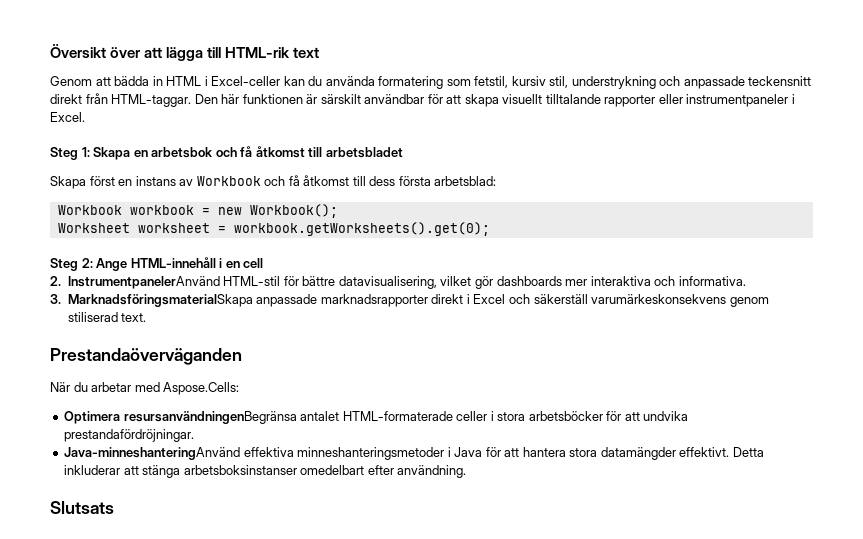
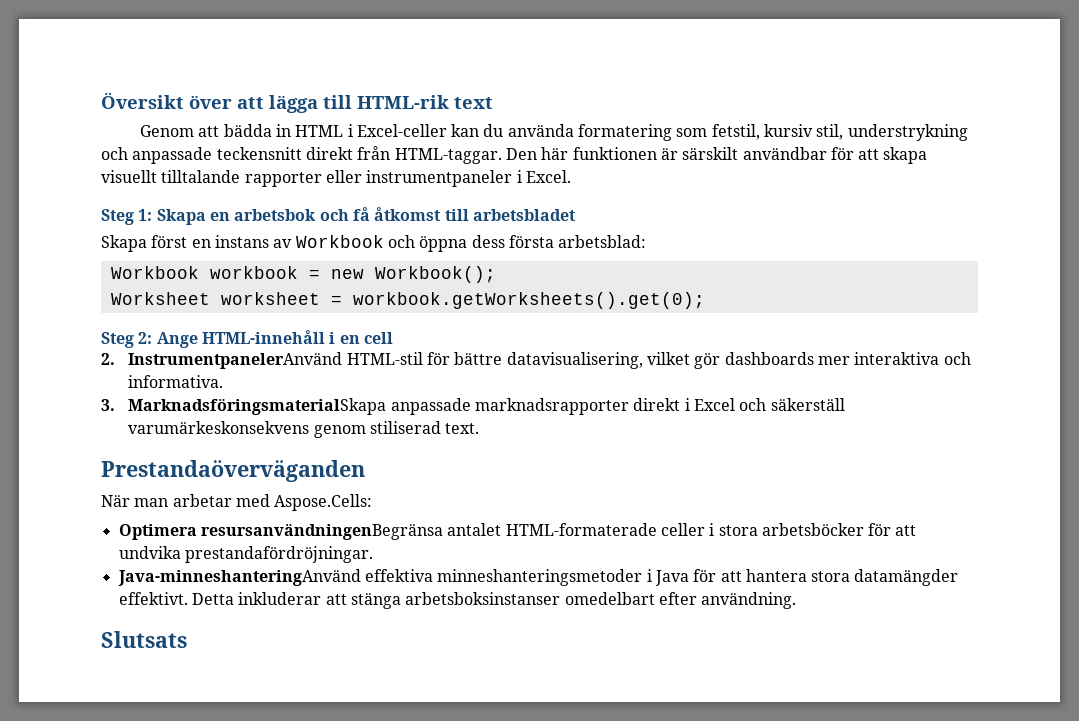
- Skapa först en instans av Workbook och få åtkomst till dess första arbetsblad:
+ Skapa först en instans av Workbook och öppna dess första arbetsblad:
- När du arbetar med Aspose.Cells:
+ När man arbetar med Aspose.Cells:

